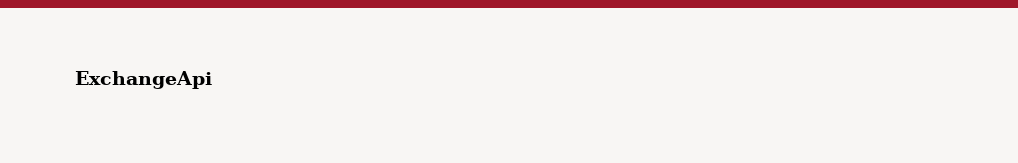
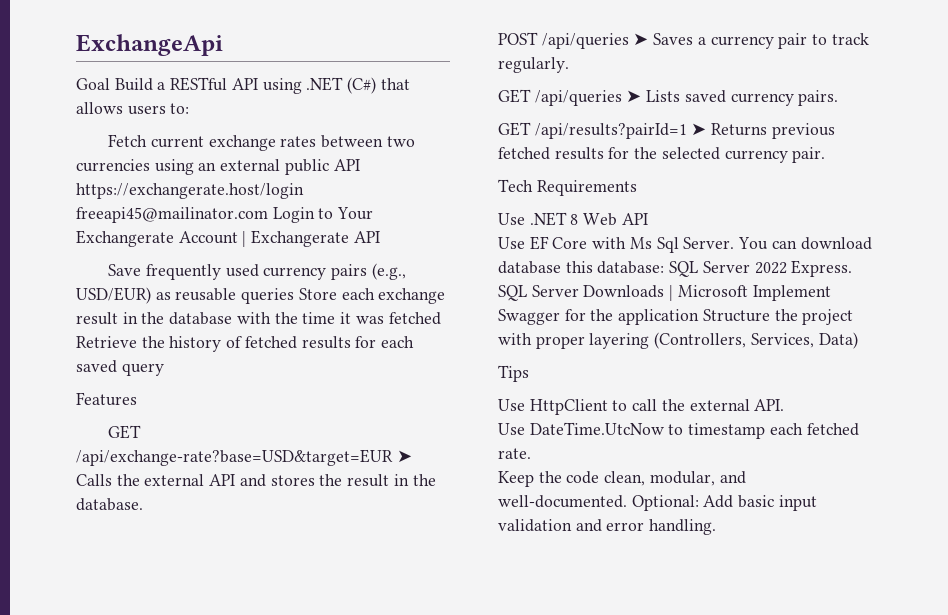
+ Goal Build a RESTful API using .NET (C#) that allows users to:
+ Fetch current exchange rates between two currencies using an external public API https://exchangerate.host/login freeapi45@mailinator.com Login to Your Exchangerate Account | Exchangerate API
+ Save frequently used currency pairs (e.g., USD/EUR) as reusable queries Store each exchange result in the database with the time it was fetched Retrieve the history of fetched results for each saved query
+ Features
+ GET /api/exchange-rate?base=USD&target=EUR ➤ Calls the external API and stores the result in the database.
+ POST /api/queries ➤ Saves a currency pair to track regularly.
+ GET /api/queries ➤ Lists saved currency pairs.
+ GET /api/results?pairId=1 ➤ Returns previous fetched results for the selected currency pair.
+ Tech Requirements
+ Use .NET 8 Web API
+ Use EF Core with Ms Sql Server. You can download database this database: SQL Server 2022 Express. SQL Server Downloads | Microsoft Implement Swagger for the application Structure the project with proper layering (Controllers, Services, Data)
+ Tips
+ Use HttpClient to call the external API.
+ Use DateTime.UtcNow to timestamp each fetched rate.
+ Keep the code clean, modular, and well-documented. Optional: Add basic input validation and error handling.

